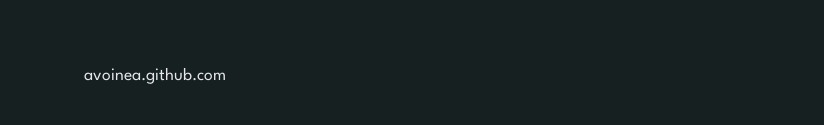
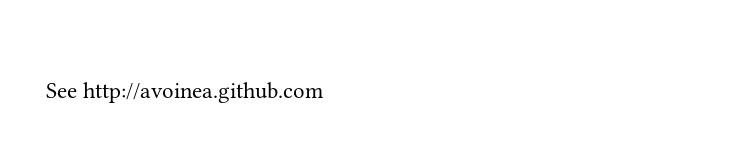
- avoinea.github.com
+ See http://avoinea.github.com

